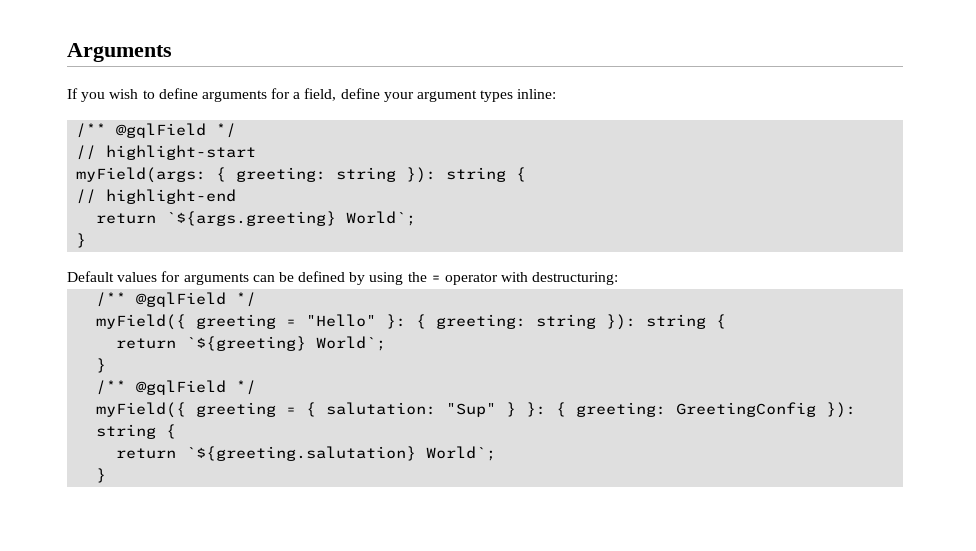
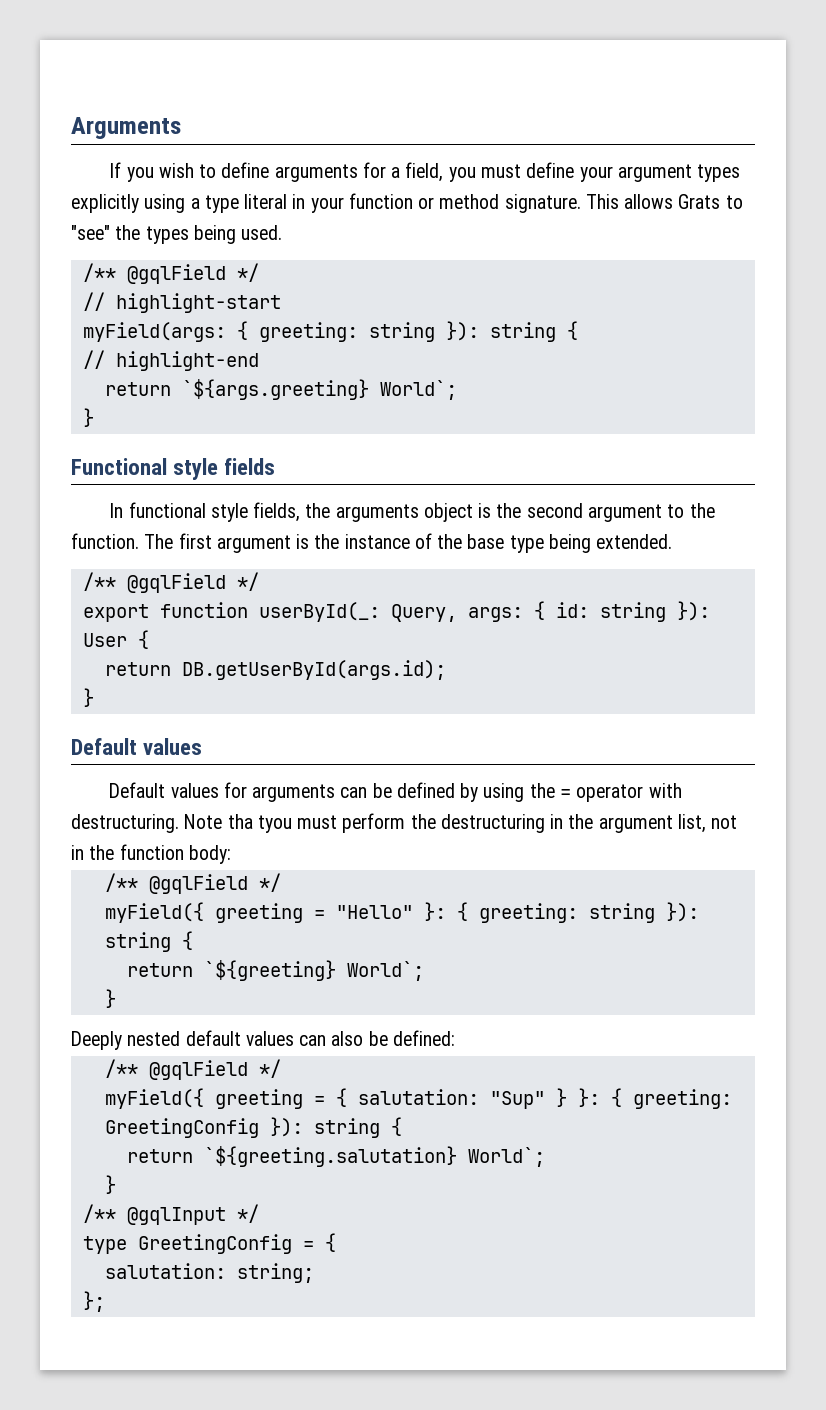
- If you wish to define arguments for a field, define your argument types inline:
+ If you wish to define arguments for a field, you must define your argument types explicitly using a type literal in your function or method signature. This allows Grats to "see" the types being used.
+ Functional style fields
+ In functional style fields, the arguments object is the second argument to the function. The first argument is the instance of the base type being extended.
+ /** @gqlField */
+ export function userById(_: Query, args: { id: string }): User {
+ return DB.getUserById(args.id);
+ }
+ Default values
- Default values for arguments can be defined by using the = operator with destructuring:
+ Default values for arguments can be defined by using the = operator with destructuring. Note tha tyou must perform the destructuring in the argument list, not in the function body:
+ Deeply nested default values can also be defined:
+ /** @gqlInput */
+ type GreetingConfig = {
+ salutation: string;
+ };

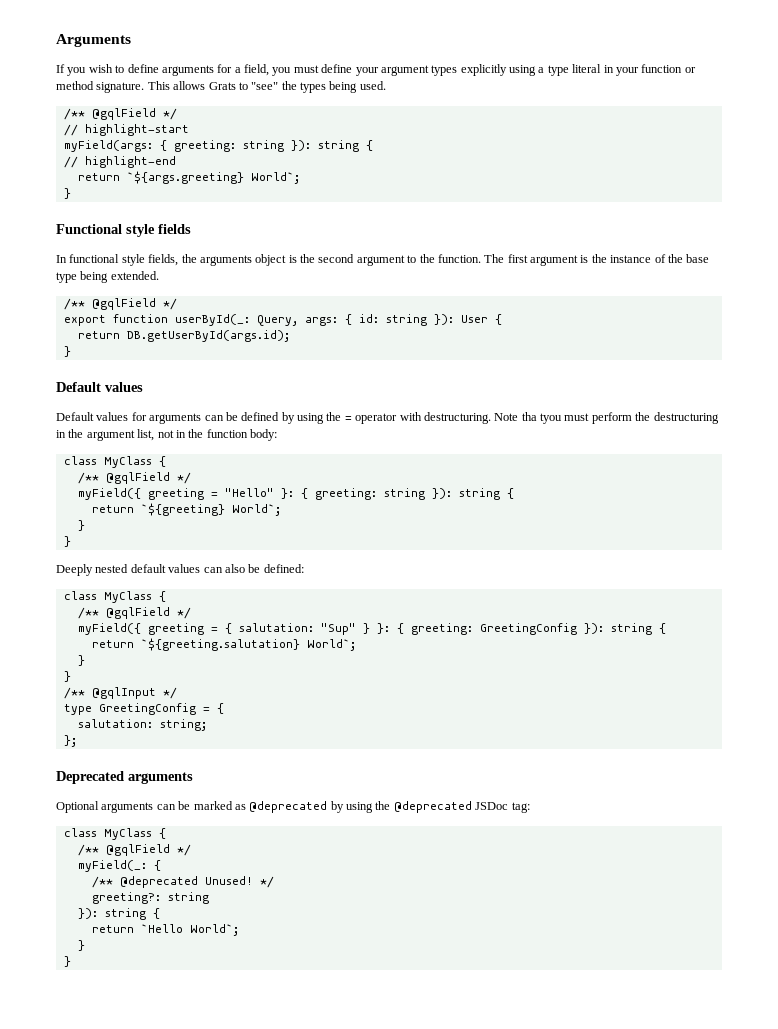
  Note tha tyou must perform the destructuring in the argument list, not in the function body:
+ class MyClass {
  return `${greeting} World`;
+ }
  Deeply nested default values can also be defined:
+ class MyClass {
  return `${greeting.salutation} World`;
+ }
+ Deprecated arguments
+ Optional arguments can be marked as @deprecated by using the @deprecated JSDoc tag:
+ class MyClass {
+ /** @gqlField */
+ myField(_: {
+ /** @deprecated Unused! */
+ greeting?: string
+ }): string {
+ return `Hello World`;
+ }
+ }

